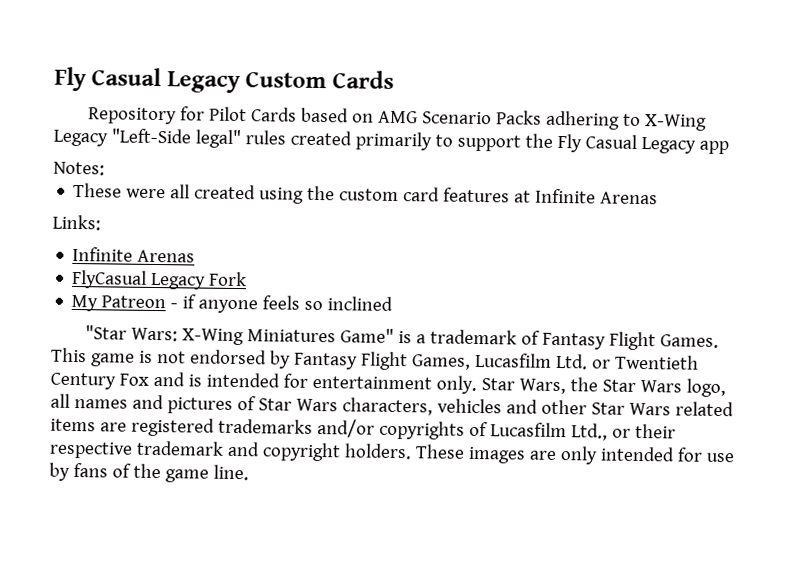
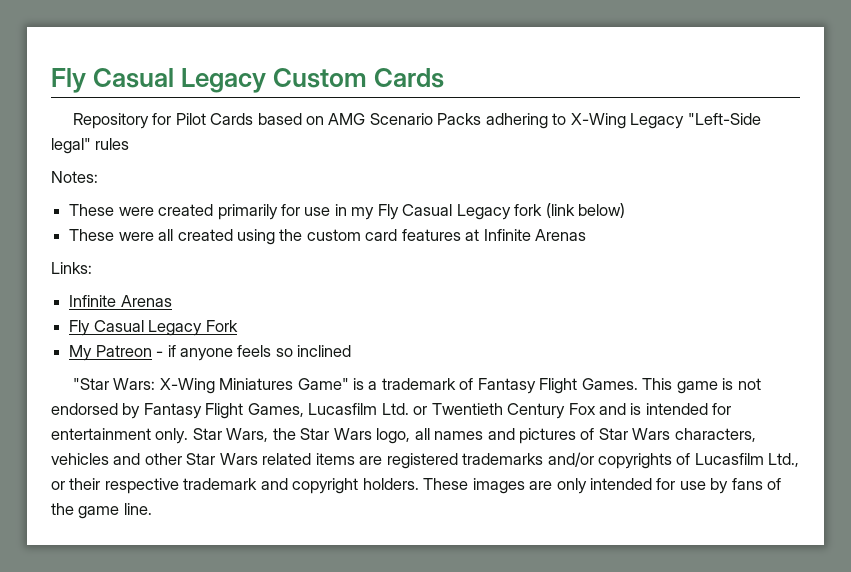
- Repository for Pilot Cards based on AMG Scenario Packs adhering to X-Wing Legacy "Left-Side legal" rules created primarily to support the Fly Casual Legacy app
+ Repository for Pilot Cards based on AMG Scenario Packs adhering to X-Wing Legacy "Left-Side legal" rules
  Notes:
+ These were created primarily for use in my Fly Casual Legacy fork (link below)
- FlyCasual Legacy Fork
+ Fly Casual Legacy Fork

